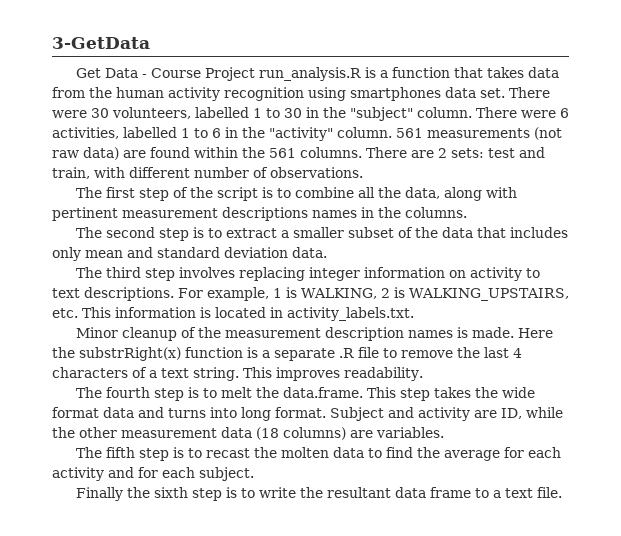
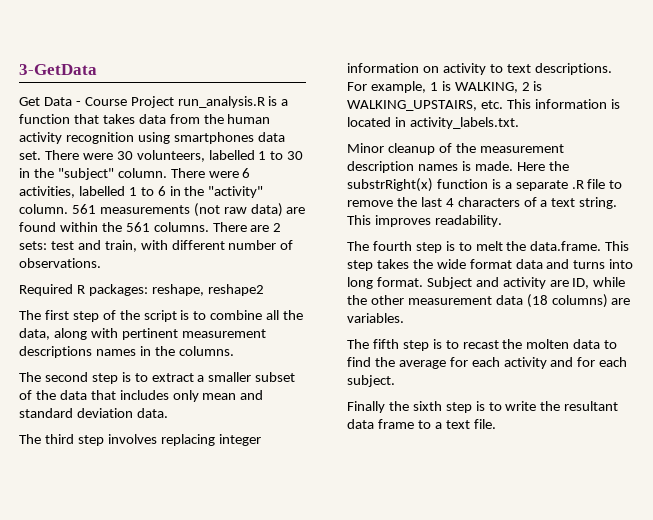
+ Required R packages: reshape, reshape2

